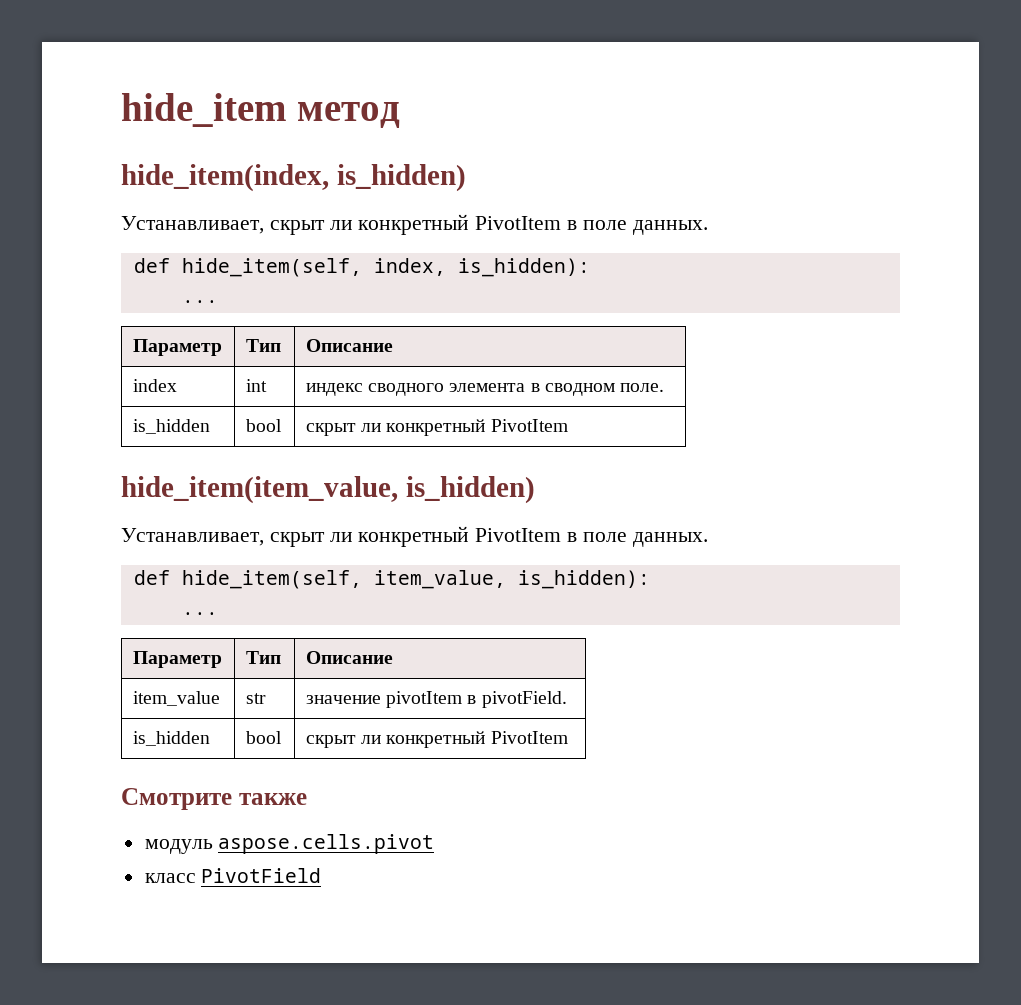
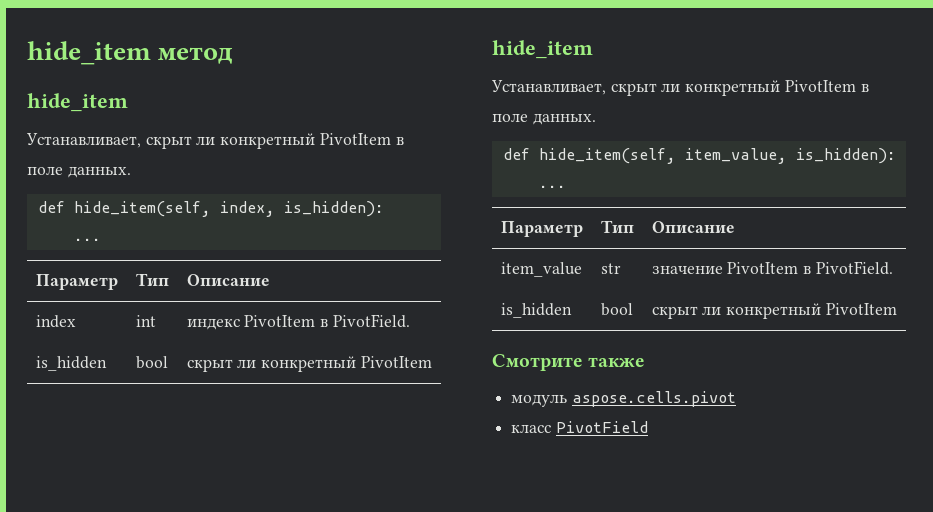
  hide_item метод
- hide_item(index, is_hidden)
+ hide_item
- index | int | индекс сводного элемента в сводном поле.
+ index | int | индекс PivotItem в PivotField.
  is_hidden | bool | скрыт ли конкретный PivotItem
- hide_item(item_value, is_hidden)
+ hide_item
- item_value | str | значение pivotItem в pivotField.
+ item_value | str | значение PivotItem в PivotField.

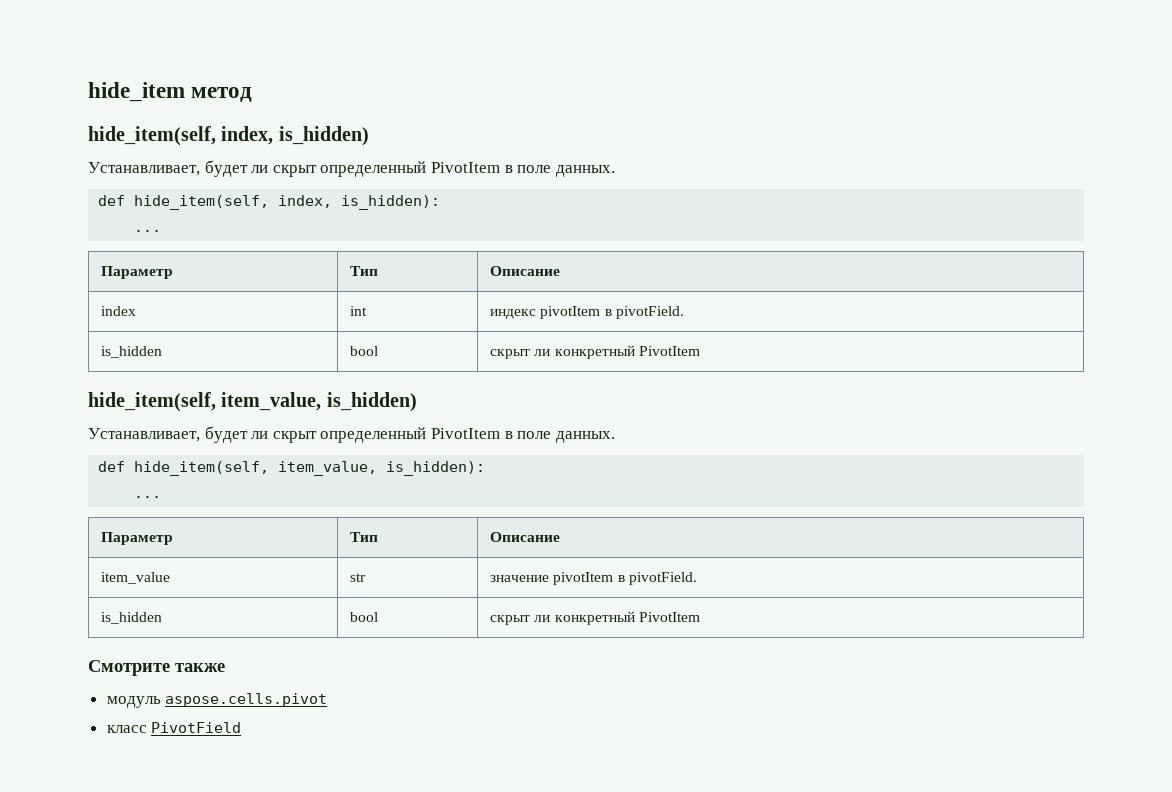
  hide_item метод
- hide_item
- Устанавливает, скрыт ли конкретный PivotItem в поле данных.
+ hide_item(self, index, is_hidden)
+ Устанавливает, будет ли скрыт определенный PivotItem в поле данных.
- index | int | индекс PivotItem в PivotField.
+ index | int | индекс pivotItem в pivotField.
  is_hidden | bool | скрыт ли конкретный PivotItem
- hide_item
- Устанавливает, скрыт ли конкретный PivotItem в поле данных.
+ hide_item(self, item_value, is_hidden)
+ Устанавливает, будет ли скрыт определенный PivotItem в поле данных.
- item_value | str | значение PivotItem в PivotField.
+ item_value | str | значение pivotItem в pivotField.

